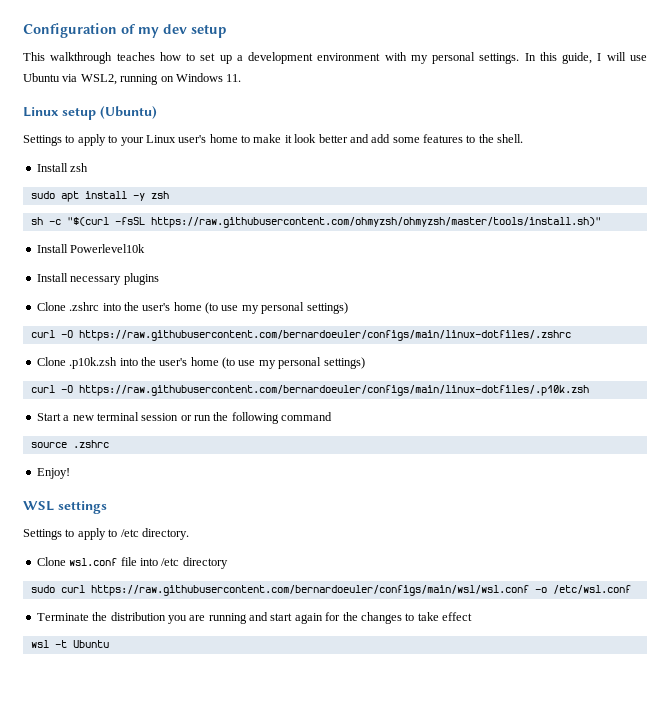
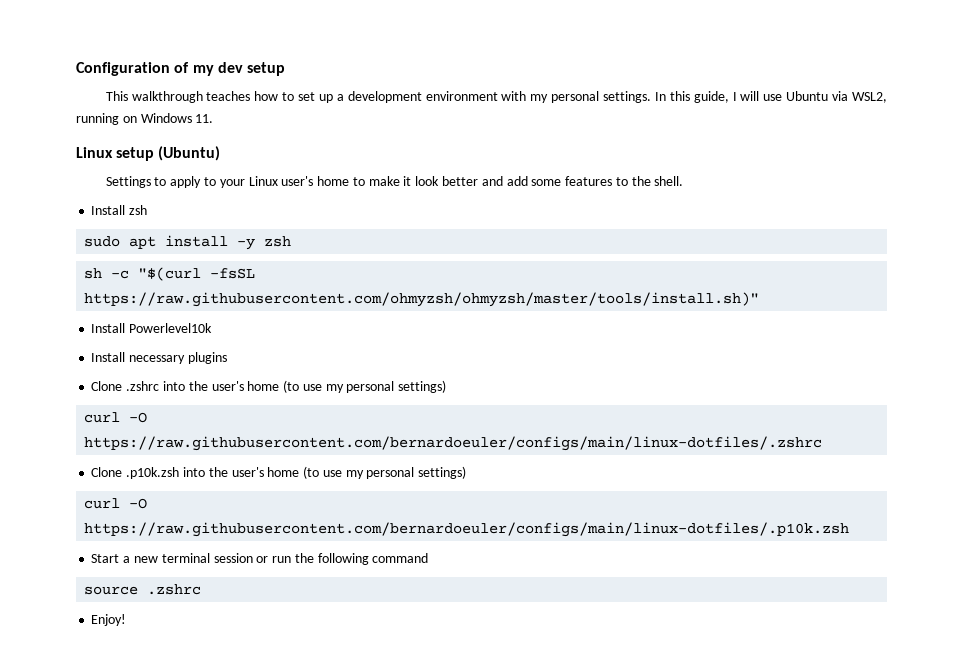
- WSL settings
- Settings to apply to /etc directory.
- Clone wsl.conf file into /etc directory
- sudo curl https://raw.githubusercontent.com/bernardoeuler/configs/main/wsl/wsl.conf -o /etc/wsl.conf
- Terminate the distribution you are running and start again for the changes to take effect
- wsl -t Ubuntu

